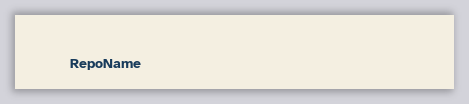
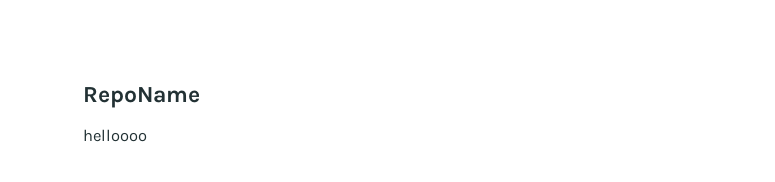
+ helloooo

